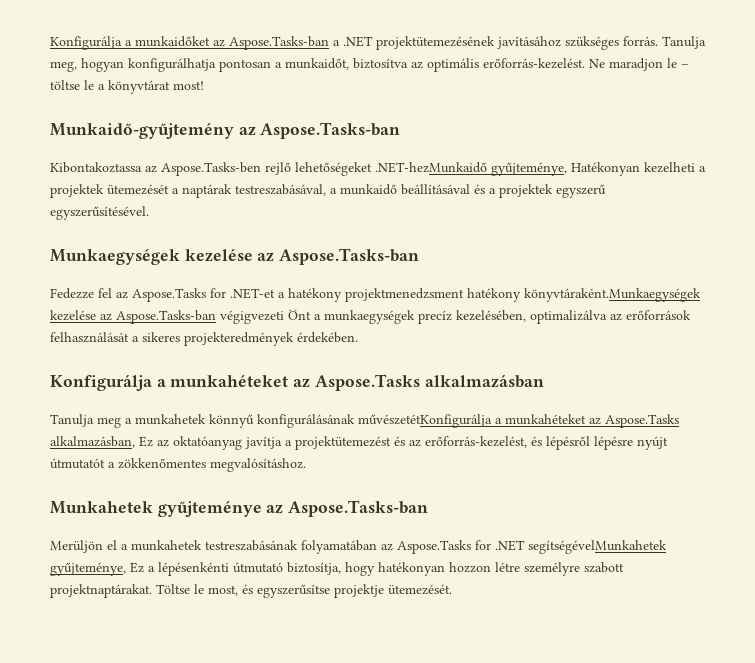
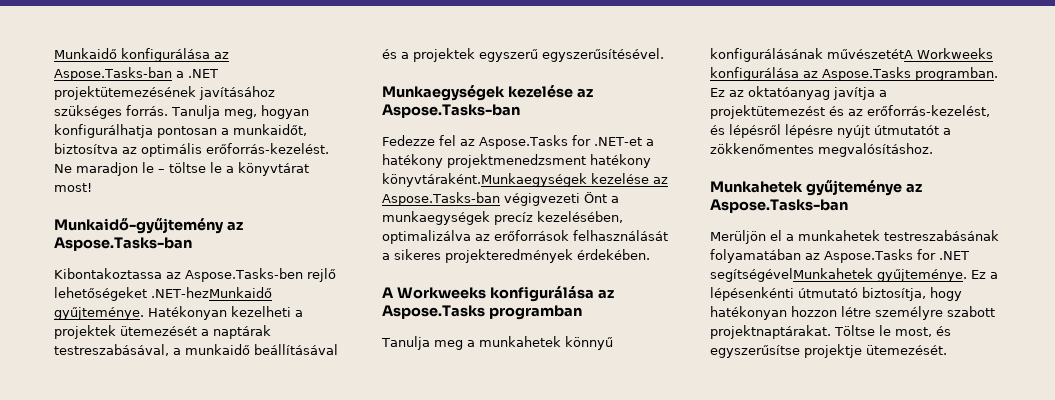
- Konfigurálja a munkaidőket az Aspose.Tasks-ban a .NET projektütemezésének javításához szükséges forrás.
+ Munkaidő konfigurálása az Aspose.Tasks-ban a .NET projektütemezésének javításához szükséges forrás.
- Kibontakoztassa az Aspose.Tasks-ben rejlő lehetőségeket .NET-hezMunkaidő gyűjteménye, Hatékonyan kezelheti a projektek ütemezését a naptárak testreszabásával, a munkaidő beállításával és a projektek egyszerű egyszerűsítésével.
+ Kibontakoztassa az Aspose.Tasks-ben rejlő lehetőségeket .NET-hezMunkaidő gyűjteménye. Hatékonyan kezelheti a projektek ütemezését a naptárak testreszabásával, a munkaidő beállításával és a projektek egyszerű egyszerűsítésével.
- Konfigurálja a munkahéteket az Aspose.Tasks alkalmazásban
+ A Workweeks konfigurálása az Aspose.Tasks programban
- Tanulja meg a munkahetek könnyű konfigurálásának művészetétKonfigurálja a munkahéteket az Aspose.Tasks alkalmazásban, Ez az oktatóanyag javítja a projektütemezést és az erőforrás-kezelést, és lépésről lépésre nyújt útmutatót a zökkenőmentes megvalósításhoz.
+ Tanulja meg a munkahetek könnyű konfigurálásának művészetétA Workweeks konfigurálása az Aspose.Tasks programban. Ez az oktatóanyag javítja a projektütemezést és az erőforrás-kezelést, és lépésről lépésre nyújt útmutatót a zökkenőmentes megvalósításhoz.
- Merüljön el a munkahetek testreszabásának folyamatában az Aspose.Tasks for .NET segítségévelMunkahetek gyűjteménye, Ez a lépésenkénti útmutató biztosítja, hogy hatékonyan hozzon létre személyre szabott projektnaptárakat.
+ Merüljön el a munkahetek testreszabásának folyamatában az Aspose.Tasks for .NET segítségévelMunkahetek gyűjteménye. Ez a lépésenkénti útmutató biztosítja, hogy hatékonyan hozzon létre személyre szabott projektnaptárakat.

